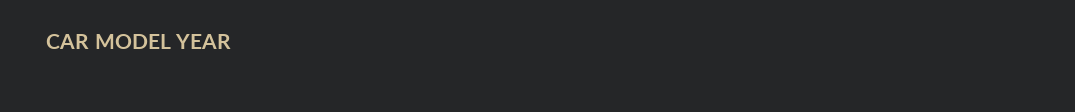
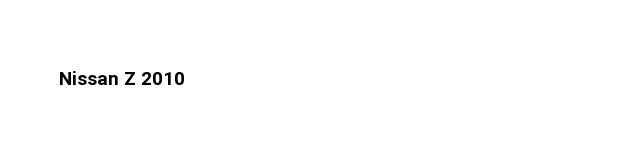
- CAR MODEL YEAR
+ Nissan Z 2010

